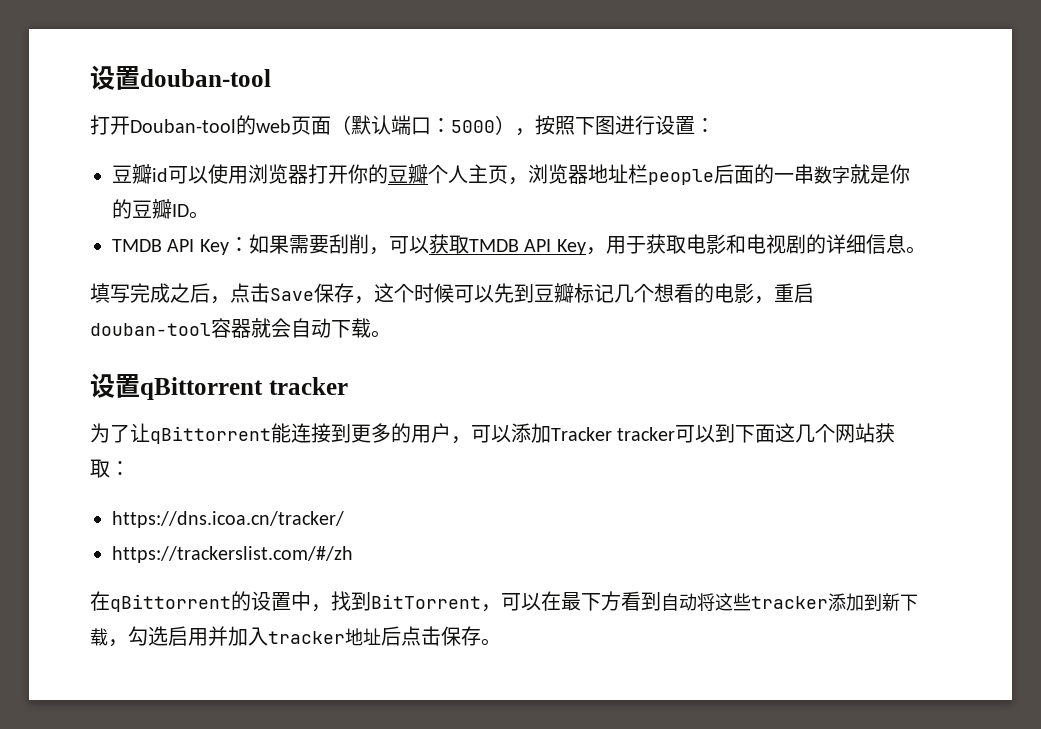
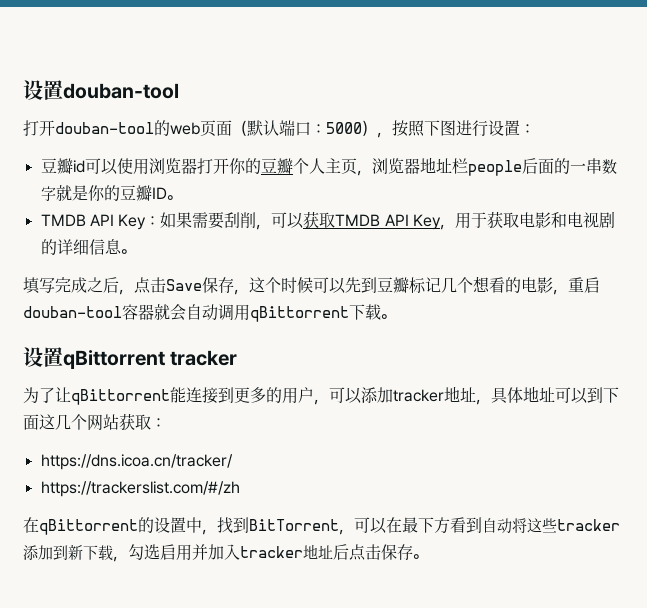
- 打开Douban-tool的web页面（默认端口：5000），按照下图进行设置：
+ 打开douban-tool的web页面（默认端口：5000），按照下图进行设置：
- 填写完成之后，点击Save保存，这个时候可以先到豆瓣标记几个想看的电影，重启douban-tool容器就会自动下载。
+ 填写完成之后，点击Save保存，这个时候可以先到豆瓣标记几个想看的电影，重启douban-tool容器就会自动调用qBittorrent下载。
- 为了让qBittorrent能连接到更多的用户，可以添加Tracker tracker可以到下面这几个网站获取：
+ 为了让qBittorrent能连接到更多的用户，可以添加tracker地址，具体地址可以到下面这几个网站获取：

